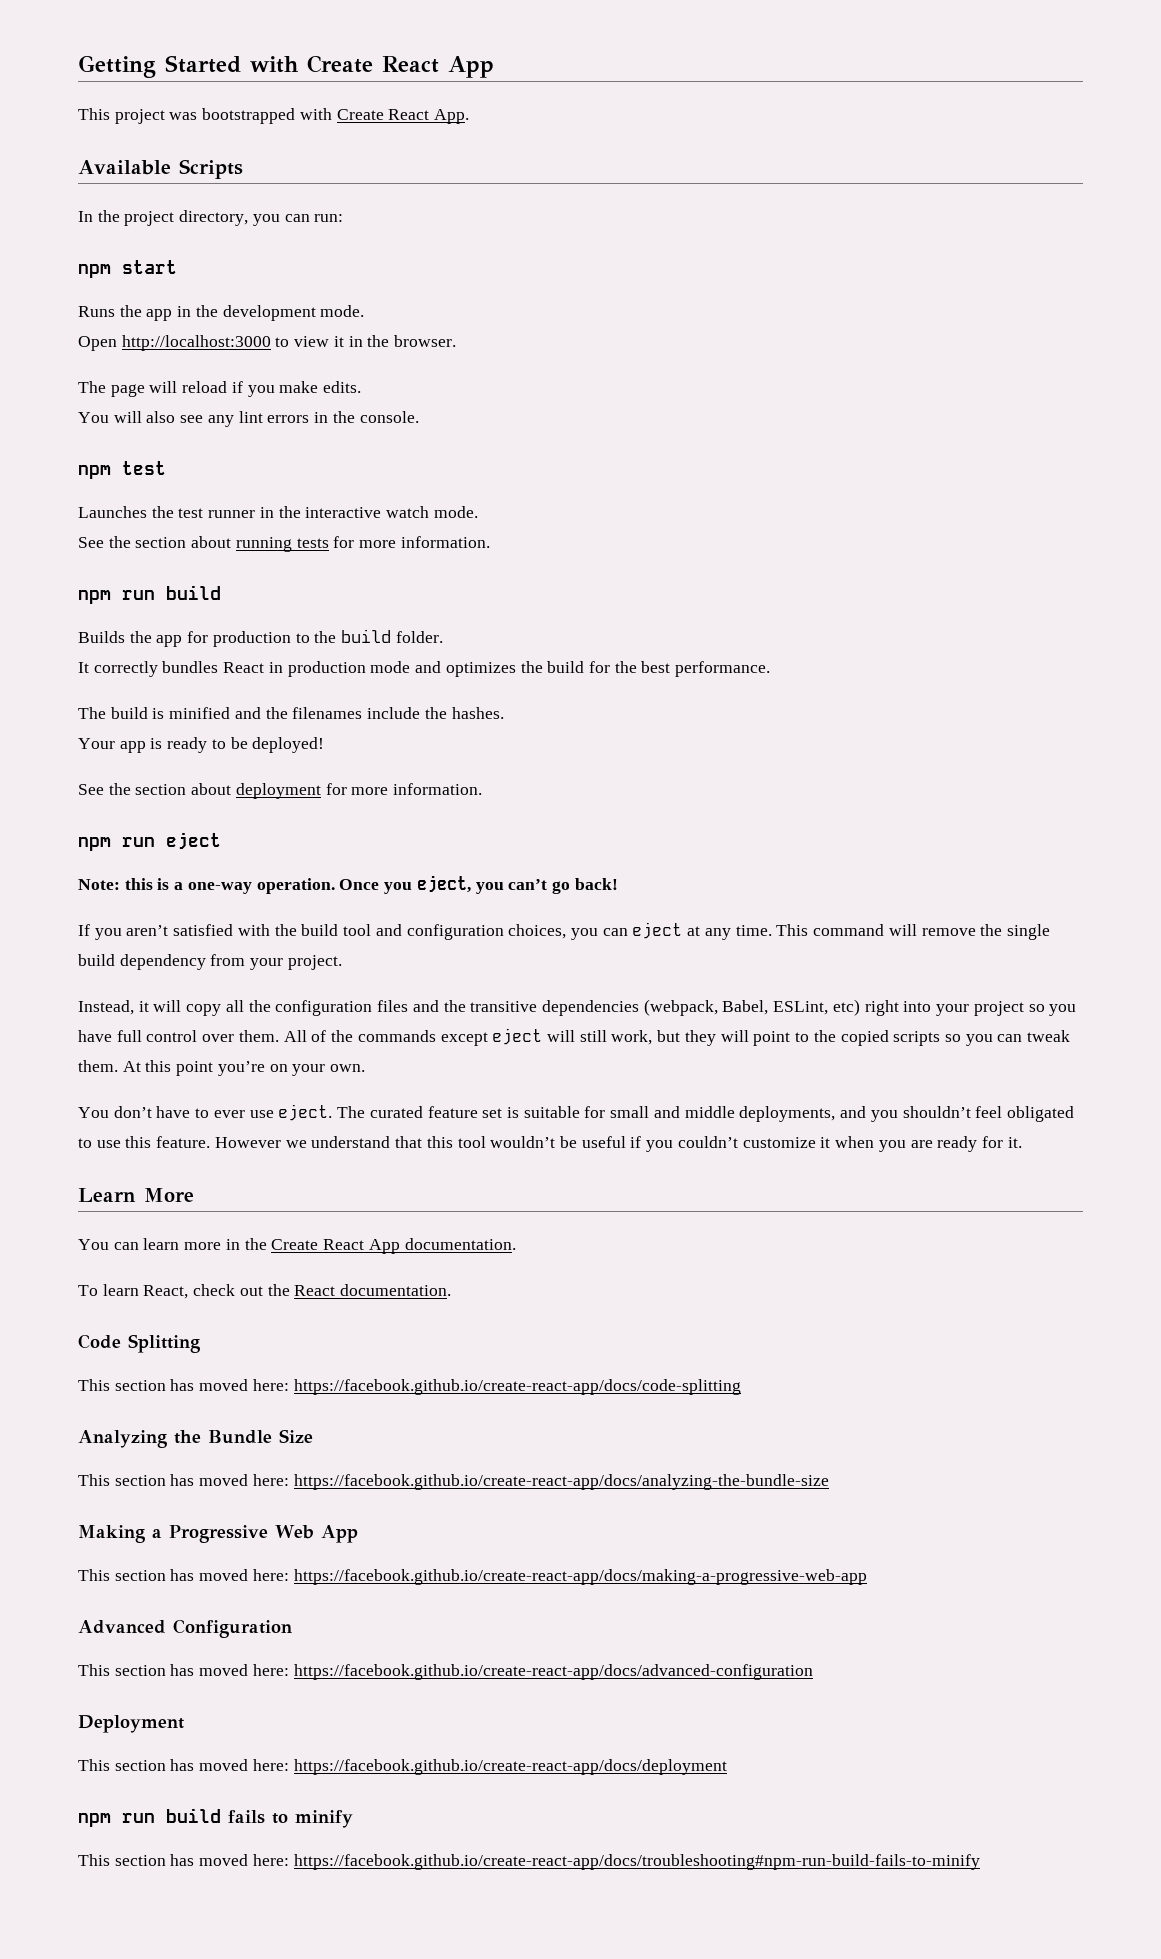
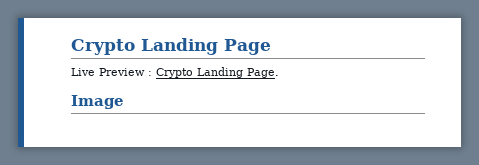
- Getting Started with Create React App
- This project was bootstrapped with Create React App.
- Available Scripts
- In the project directory, you can run:
- npm start
- Runs the app in the development mode.
- Open http://localhost:3000 to view it in the browser.
- The page will reload if you make edits.
- You will also see any lint errors in the console.
- npm test
- Launches the test runner in the interactive watch mode.
- See the section about running tests for more information.
- npm run build
- Builds the app for production to the build folder.
- It correctly bundles React in production mode and optimizes the build for the best performance.
- The build is minified and the filenames include the hashes.
- Your app is ready to be deployed!
- See the section about deployment for more information.
- npm run eject
- Note: this is a one-way operation. Once you eject, you can’t go back!
- If you aren’t satisfied with the build tool and configuration choices, you can eject at any time. This command will remove the single build dependency from your project.
- Instead, it will copy all the configuration files and the transitive dependencies (webpack, Babel, ESLint, etc) right into your project so you have full control over them. All of the commands except eject will still work, but they will point to the copied scripts so you can tweak them. At this point you’re on your own.
- You don’t have to ever use eject. The curated feature set is suitable for small and middle deployments, and you shouldn’t feel obligated to use this feature. However we understand that this tool wouldn’t be useful if you couldn’t customize it when you are ready for it.
- Learn More
- You can learn more in the Create React App documentation.
- To learn React, check out the React documentation.
- Code Splitting
- This section has moved here: https://facebook.github.io/create-react-app/docs/code-splitting
- Analyzing the Bundle Size
- This section has moved here: https://facebook.github.io/create-react-app/docs/analyzing-the-bundle-size
- Making a Progressive Web App
- This section has moved here: https://facebook.github.io/create-react-app/docs/making-a-progressive-web-app
- Advanced Configuration
- This section has moved here: https://facebook.github.io/create-react-app/docs/advanced-configuration
- Deployment
- This section has moved here: https://facebook.github.io/create-react-app/docs/deployment
- npm run build fails to minify
- This section has moved here: https://facebook.github.io/create-react-app/docs/troubleshooting#npm-run-build-fails-to-minify
+ Crypto Landing Page
+ Live Preview : Crypto Landing Page.
+ Image

